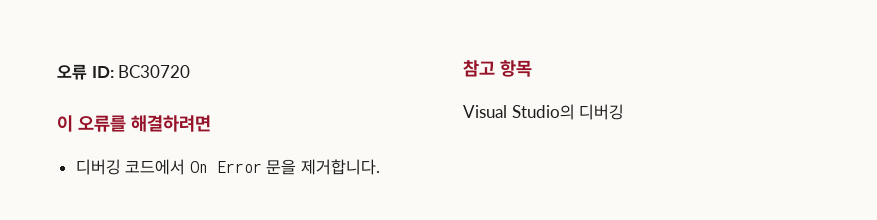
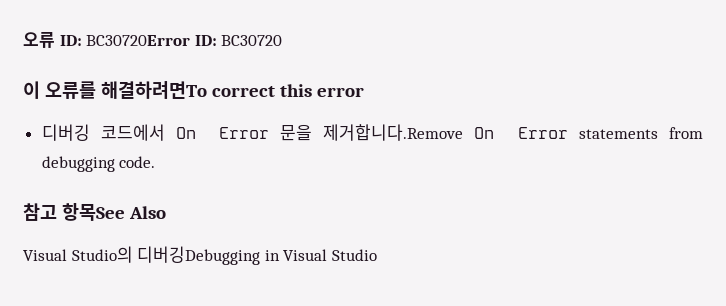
- 오류 ID: BC30720
+ 오류 ID: BC30720Error ID: BC30720
- 이 오류를 해결하려면
+ 이 오류를 해결하려면To correct this error
- 디버깅 코드에서 On Error 문을 제거합니다.
+ 디버깅 코드에서 On Error 문을 제거합니다.Remove On Error statements from debugging code.
- 참고 항목
+ 참고 항목See Also
- Visual Studio의 디버깅
+ Visual Studio의 디버깅Debugging in Visual Studio

